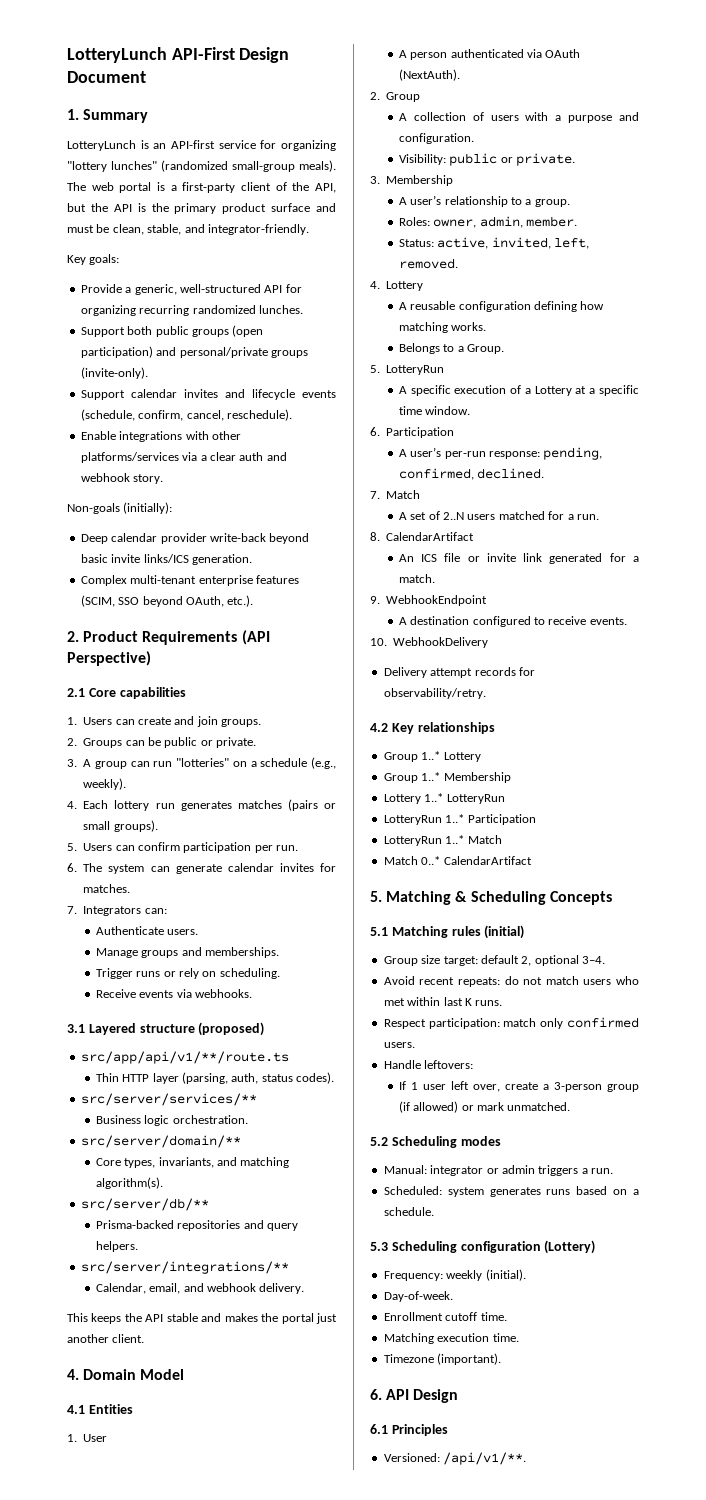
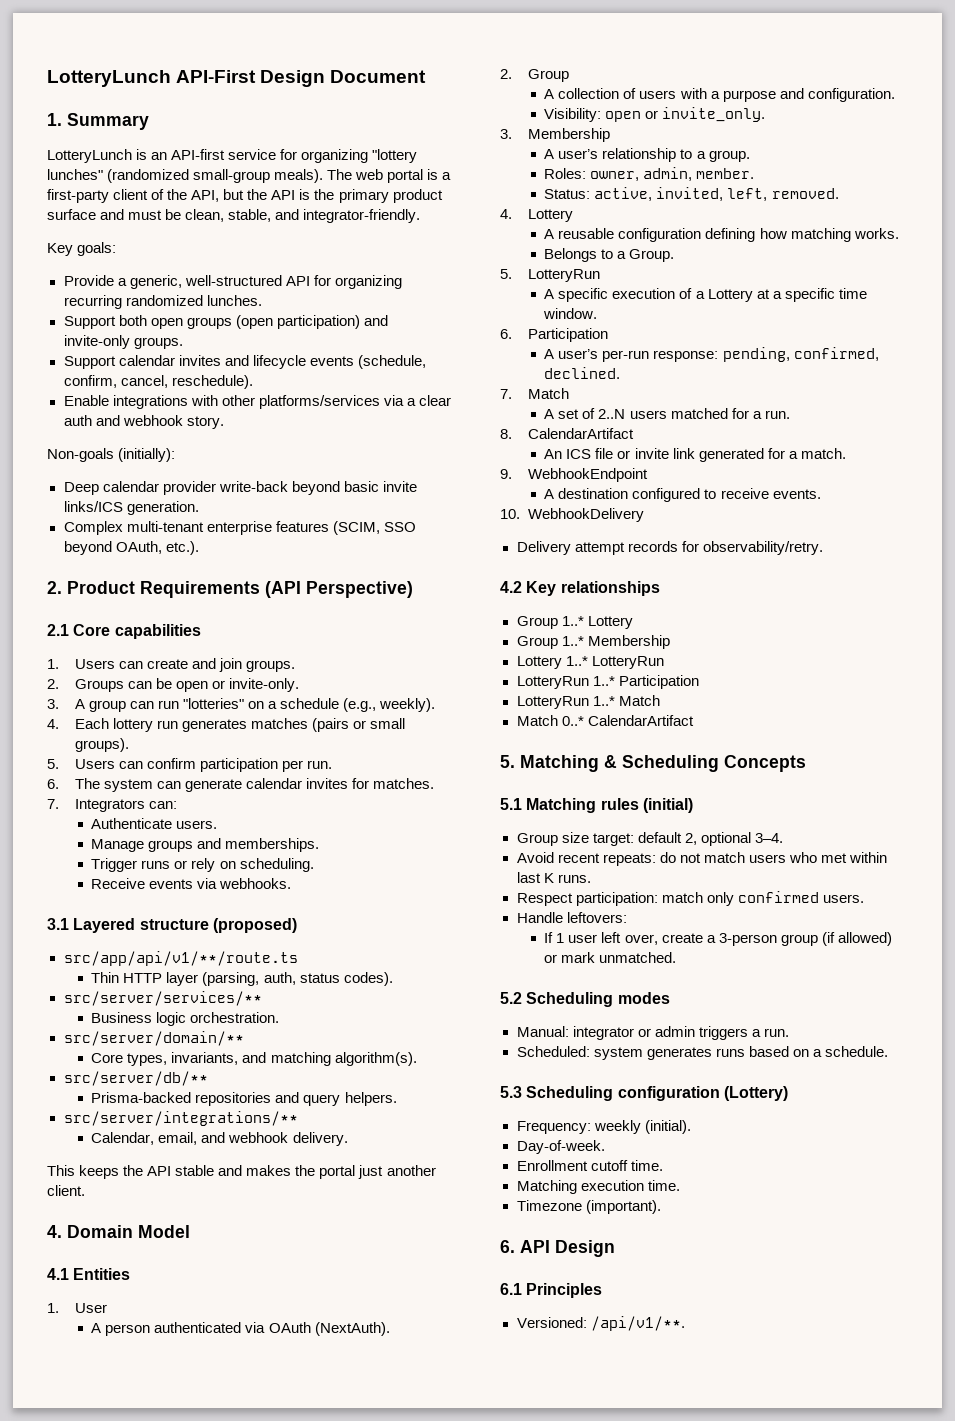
- Support both public groups (open participation) and personal/private groups (invite-only).
+ Support both open groups (open participation) and invite-only groups.
- 2. Groups can be public or private.
+ 2. Groups can be open or invite-only.
- Visibility: public or private.
+ Visibility: open or invite_only.

